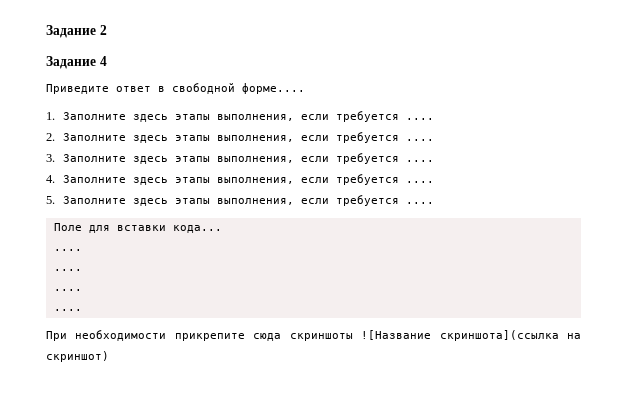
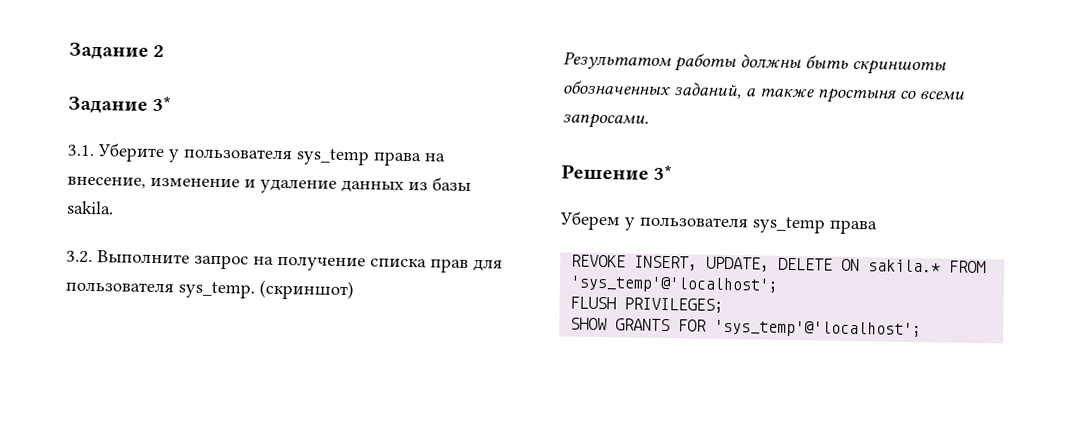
- Задание 4
- Приведите ответ в свободной форме....
- 1. Заполните здесь этапы выполнения, если требуется ....
- 2. Заполните здесь этапы выполнения, если требуется ....
- 3. Заполните здесь этапы выполнения, если требуется ....
- 4. Заполните здесь этапы выполнения, если требуется ....
- 5. Заполните здесь этапы выполнения, если требуется ....
- Поле для вставки кода...
- ....
- ....
- ....
- ....
- При необходимости прикрепитe сюда скриншоты ![Название скриншота](ссылка на скриншот)
+ Задание 3*
+ 3.1. Уберите у пользователя sys_temp права на внесение, изменение и удаление данных из базы sakila.
+ 3.2. Выполните запрос на получение списка прав для пользователя sys_temp. (скриншот)
+ Результатом работы должны быть скриншоты обозначенных заданий, а также простыня со всеми запросами.
+ Решение 3*
+ Уберем у пользователя sys_temp права
+ REVOKE INSERT, UPDATE, DELETE ON sakila.* FROM 'sys_temp'@'localhost';
+ FLUSH PRIVILEGES;
+ SHOW GRANTS FOR 'sys_temp'@'localhost';

